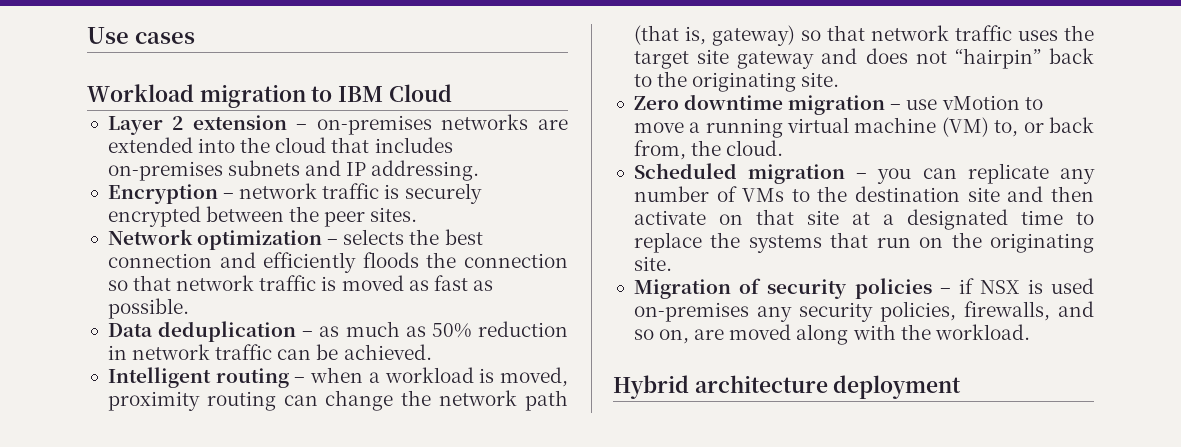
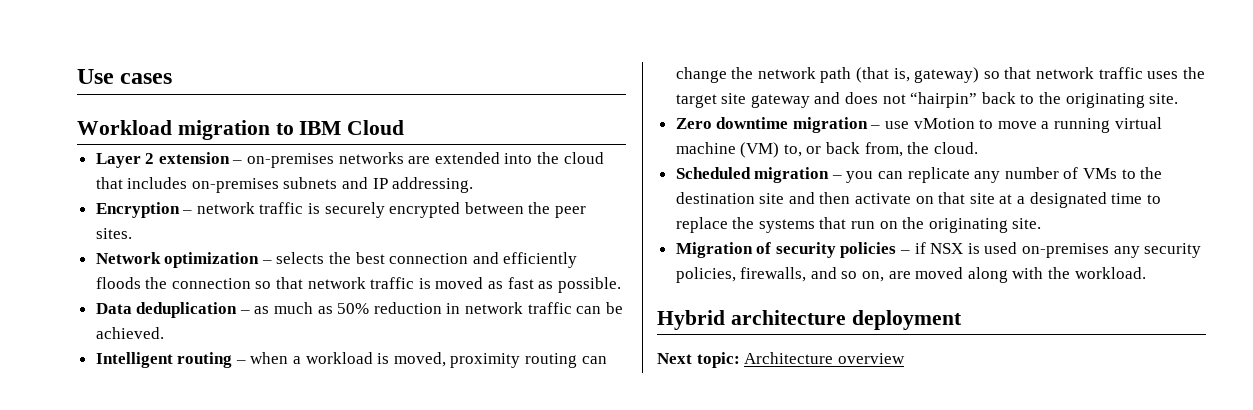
+ Next topic: Architecture overview

